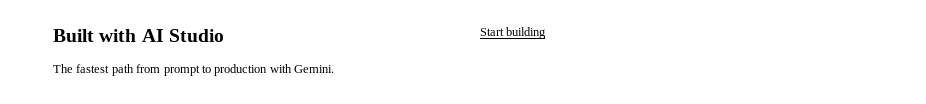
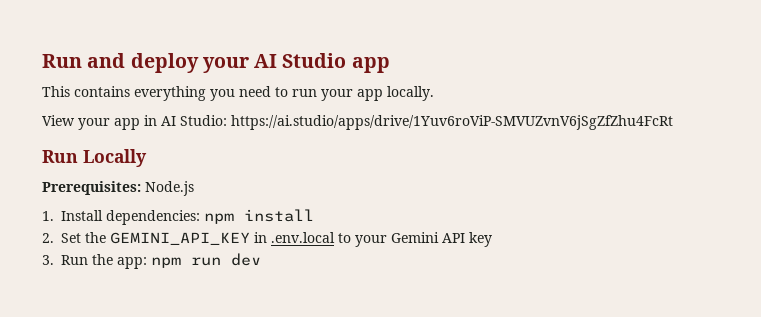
- Built with AI Studio
- The fastest path from prompt to production with Gemini.
- Start building
+ Run and deploy your AI Studio app
+ This contains everything you need to run your app locally.
+ View your app in AI Studio: https://ai.studio/apps/drive/1Yuv6roViP-SMVUZvnV6jSgZfZhu4FcRt
+ Run Locally
+ Prerequisites: Node.js
+ 1. Install dependencies: npm install
+ 2. Set the GEMINI_API_KEY in .env.local to your Gemini API key
+ 3. Run the app: npm run dev

